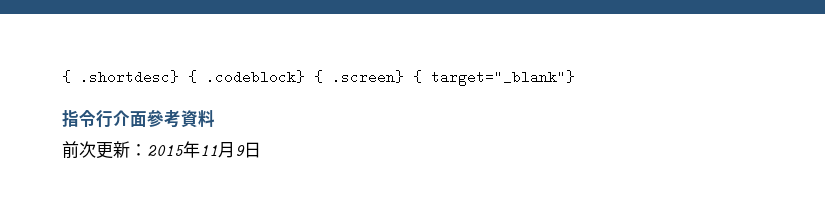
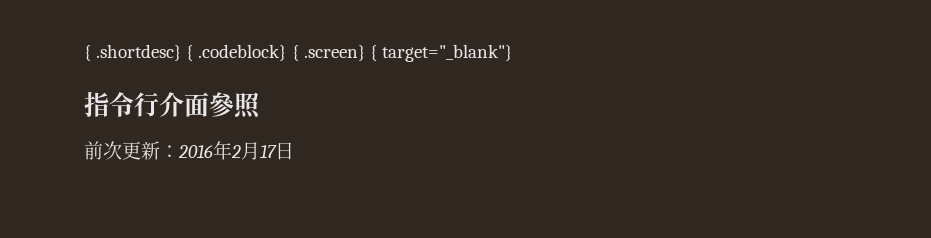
- 指令行介面參考資料
+ 指令行介面參照
- 前次更新：2015年11月9日
+ 前次更新：2016年2月17日

